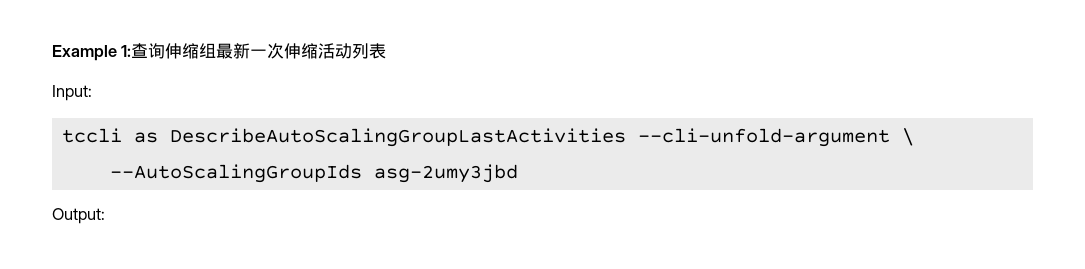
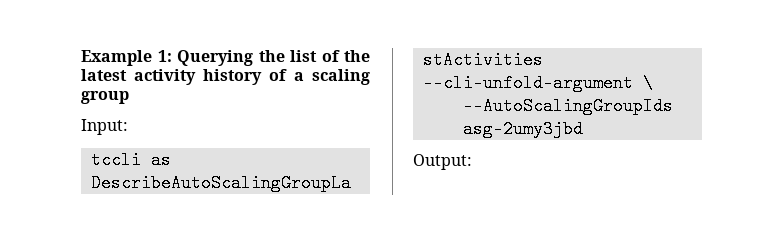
- Example 1:查询伸缩组最新一次伸缩活动列表
+ Example 1: Querying the list of the latest activity history of a scaling group

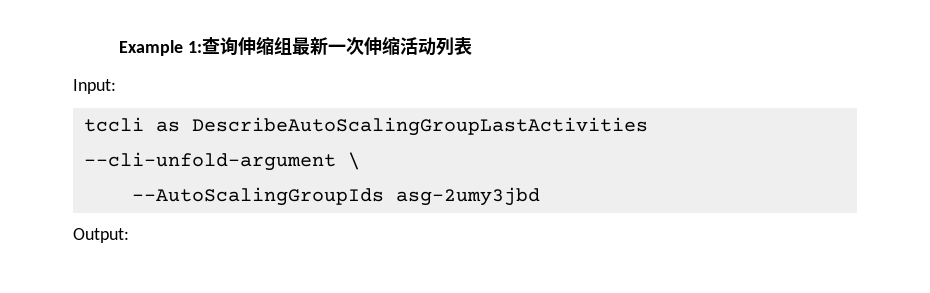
- Example 1: Querying the list of the latest activity history of a scaling group
+ Example 1:查询伸缩组最新一次伸缩活动列表

